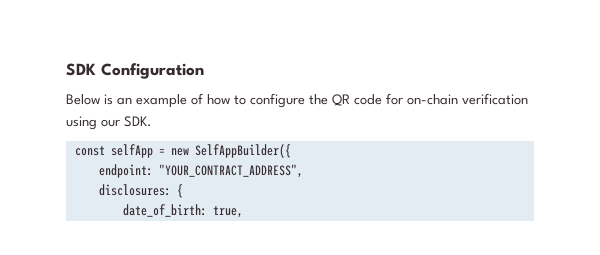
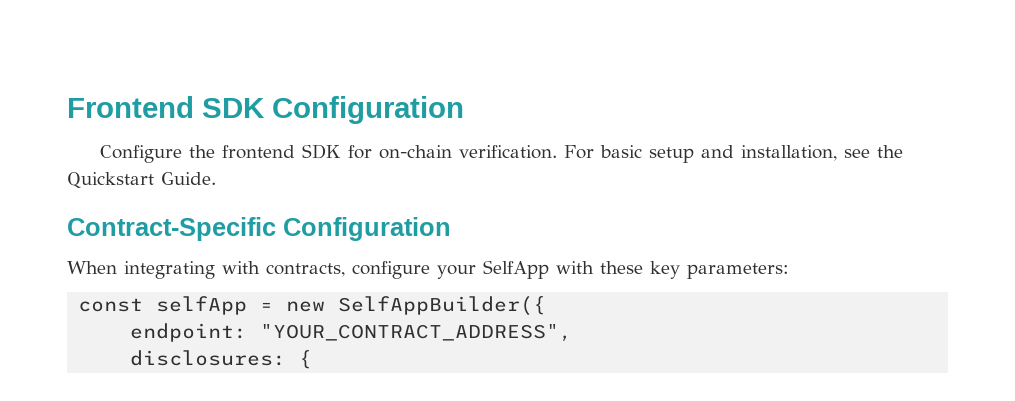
- SDK Configuration
+ Frontend SDK Configuration
- Below is an example of how to configure the QR code for on-chain verification using our SDK.
+ Configure the frontend SDK for on-chain verification. For basic setup and installation, see the Quickstart Guide.
+ Contract-Specific Configuration
+ When integrating with contracts, configure your SelfApp with these key parameters:
- date_of_birth: true,

